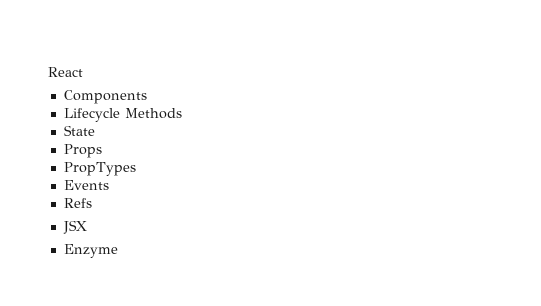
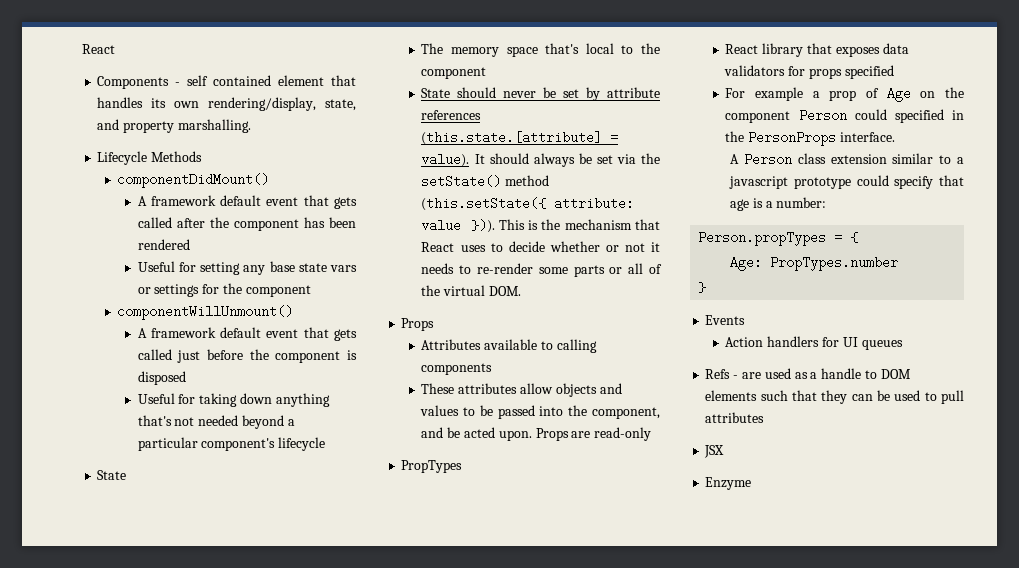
- Components
+ Components - self contained element that handles its own rendering/display, state, and property marshalling.
  Lifecycle Methods
+ componentDidMount()
+ A framework default event that gets called after the component has been rendered
+ Useful for setting any base state vars or settings for the component
+ componentWillUnmount()
+ A framework default event that gets called just before the component is disposed
+ Useful for taking down anything that's not needed beyond a particular component's lifecycle
  State
+ The memory space that's local to the component
+ State should never be set by attribute references (this.state.[attribute] = value). It should always be set via the setState() method (this.setState({ attribute: value })). This is the mechanism that React uses to decide whether or not it needs to re-render some parts or all of the virtual DOM.
  Props
+ Attributes available to calling components
+ These attributes allow objects and values to be passed into the component, and be acted upon. Props are read-only
  PropTypes
+ React library that exposes data validators for props specified
+ For example a prop of Age on the component Person could specified in the PersonProps interface.
+ A Person class extension similar to a javascript prototype could specify that age is a number:
+ Person.propTypes = {
+ Age: PropTypes.number
+ }
  Events
- Refs
+ Action handlers for UI queues
+ Refs - are used as a handle to DOM elements such that they can be used to pull attributes

